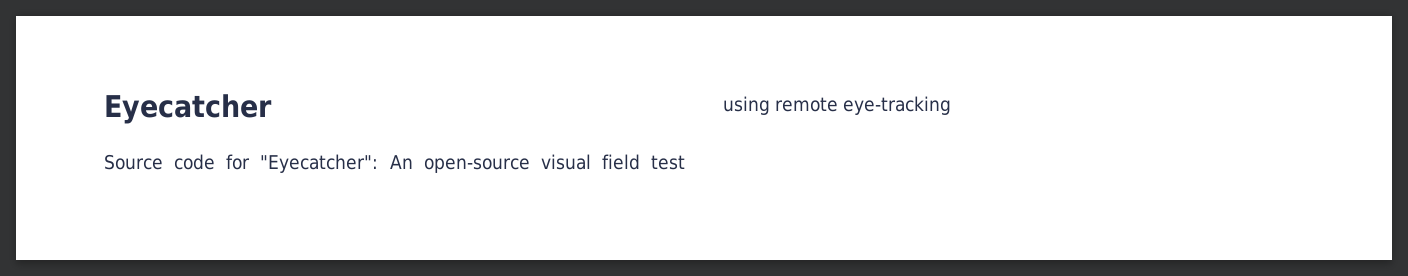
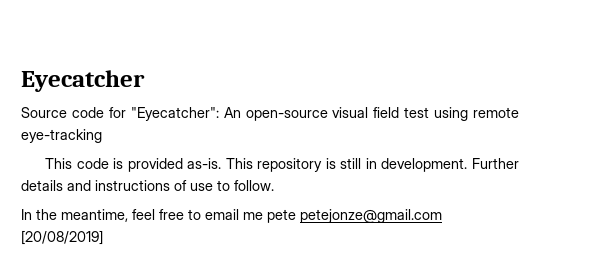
+ This code is provided as-is. This repository is still in development. Further details and instructions of use to follow.
+ In the meantime, feel free to email me pete petejonze@gmail.com [20/08/2019]

